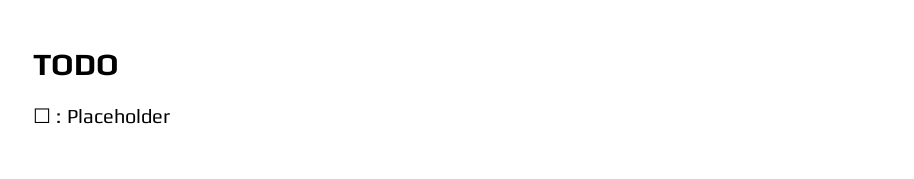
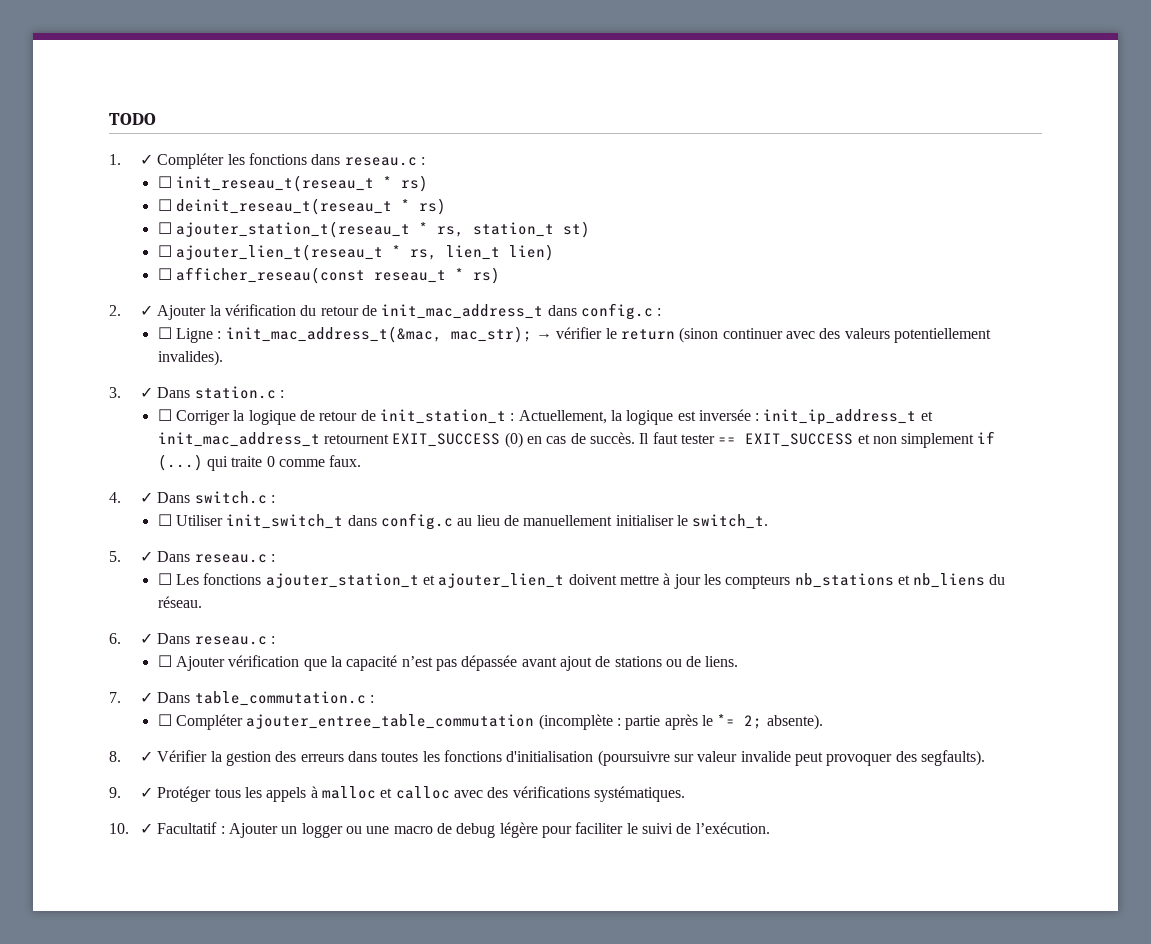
- ☐ : Placeholder
+ 1. ✓ Compléter les fonctions dans reseau.c :
+ ☐ init_reseau_t(reseau_t * rs)
+ ☐ deinit_reseau_t(reseau_t * rs)
+ ☐ ajouter_station_t(reseau_t * rs, station_t st)
+ ☐ ajouter_lien_t(reseau_t * rs, lien_t lien)
+ ☐ afficher_reseau(const reseau_t * rs)
+ 2. ✓ Ajouter la vérification du retour de init_mac_address_t dans config.c :
+ ☐ Ligne : init_mac_address_t(&mac, mac_str); → vérifier le return (sinon continuer avec des valeurs potentiellement invalides).
+ 3. ✓ Dans station.c :
+ ☐ Corriger la logique de retour de init_station_t : Actuellement, la logique est inversée : init_ip_address_t et init_mac_address_t retournent EXIT_SUCCESS (0) en cas de succès. Il faut tester == EXIT_SUCCESS et non simplement if (...) qui traite 0 comme faux.
+ 4. ✓ Dans switch.c :
+ ☐ Utiliser init_switch_t dans config.c au lieu de manuellement initialiser le switch_t.
+ 5. ✓ Dans reseau.c :
+ ☐ Les fonctions ajouter_station_t et ajouter_lien_t doivent mettre à jour les compteurs nb_stations et nb_liens du réseau.
+ 6. ✓ Dans reseau.c :
+ ☐ Ajouter vérification que la capacité n’est pas dépassée avant ajout de stations ou de liens.
+ 7. ✓ Dans table_commutation.c :
+ ☐ Compléter ajouter_entree_table_commutation (incomplète : partie après le *= 2; absente).
+ 8. ✓ Vérifier la gestion des erreurs dans toutes les fonctions d'initialisation (poursuivre sur valeur invalide peut provoquer des segfaults).
+ 9. ✓ Protéger tous les appels à malloc et calloc avec des vérifications systématiques.
+ 10. ✓ Facultatif : Ajouter un logger ou une macro de debug légère pour faciliter le suivi de l’exécution.

